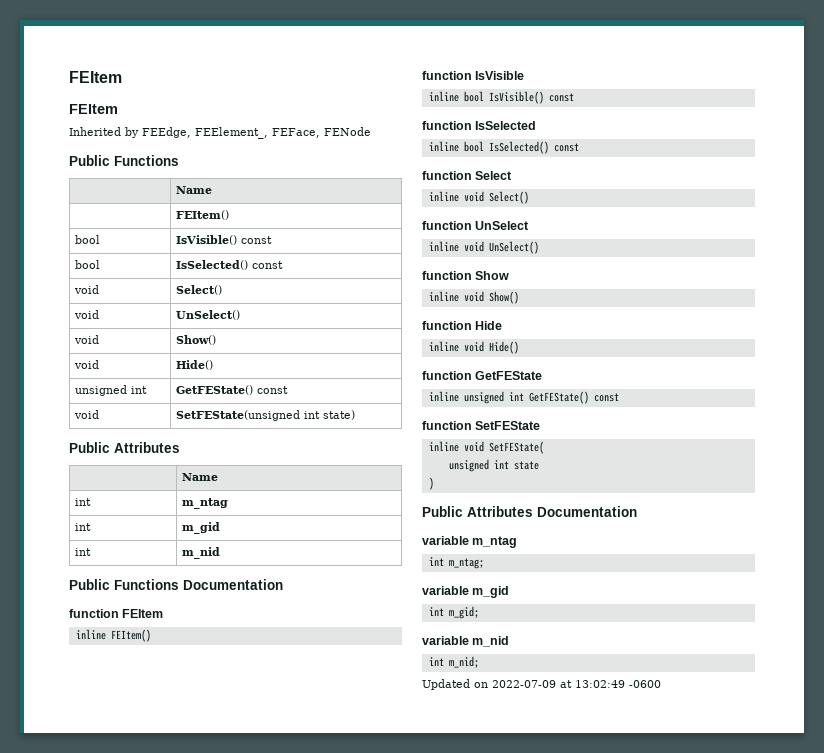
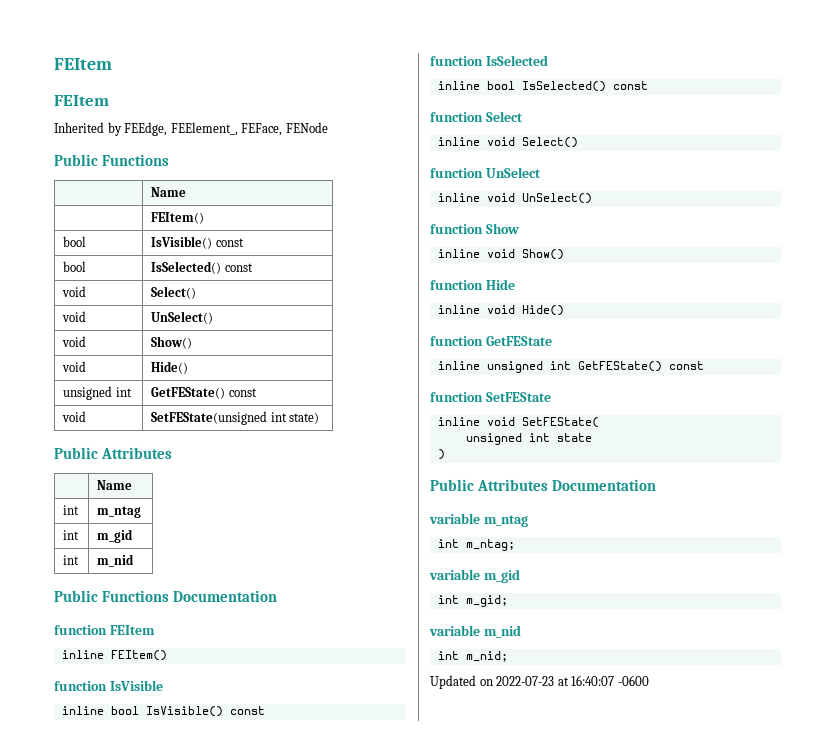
- Updated on 2022-07-09 at 13:02:49 -0600
+ Updated on 2022-07-23 at 16:40:07 -0600

